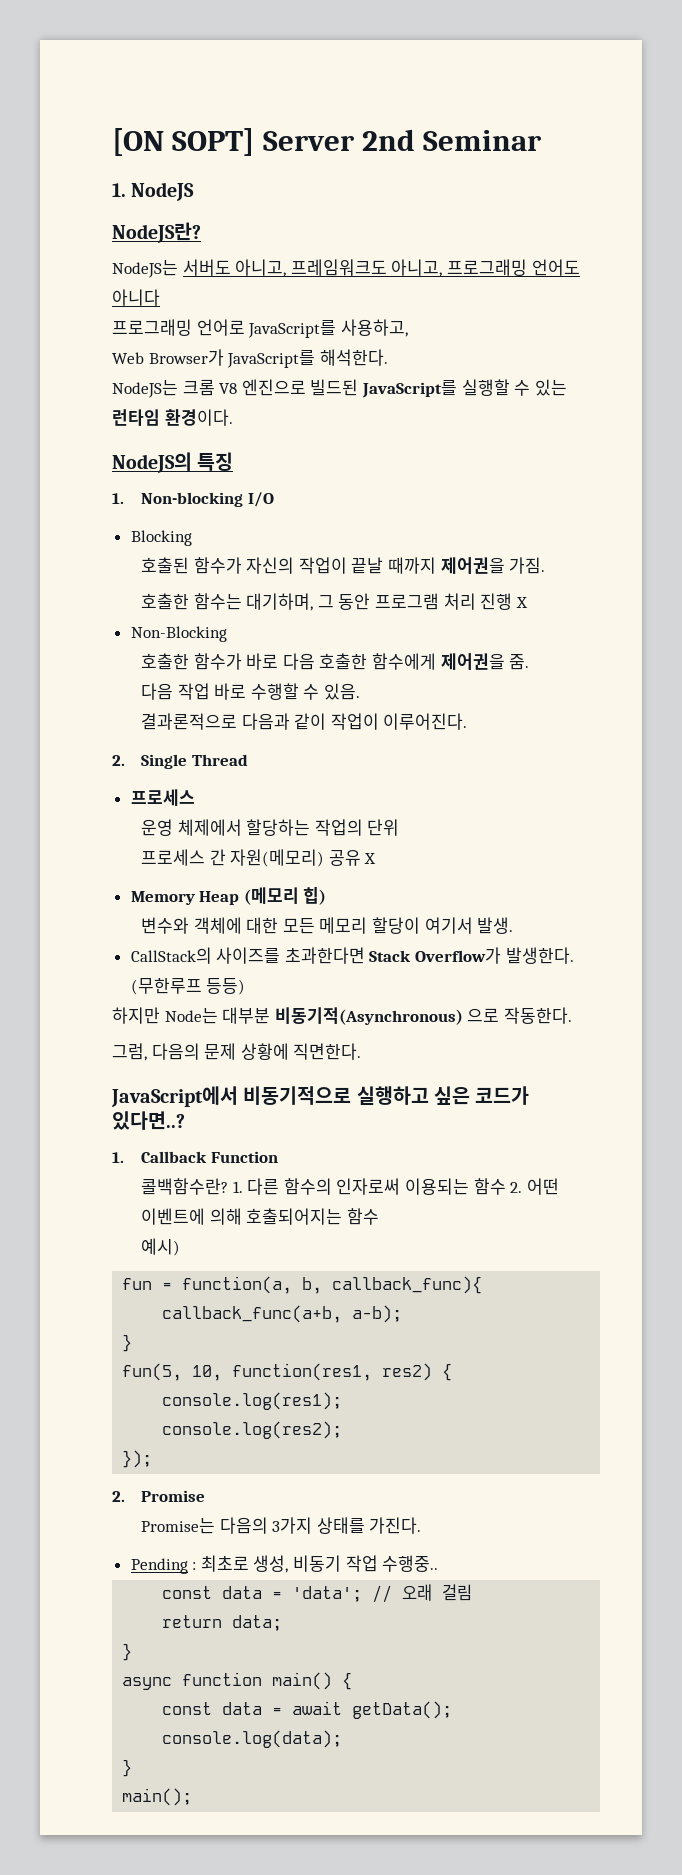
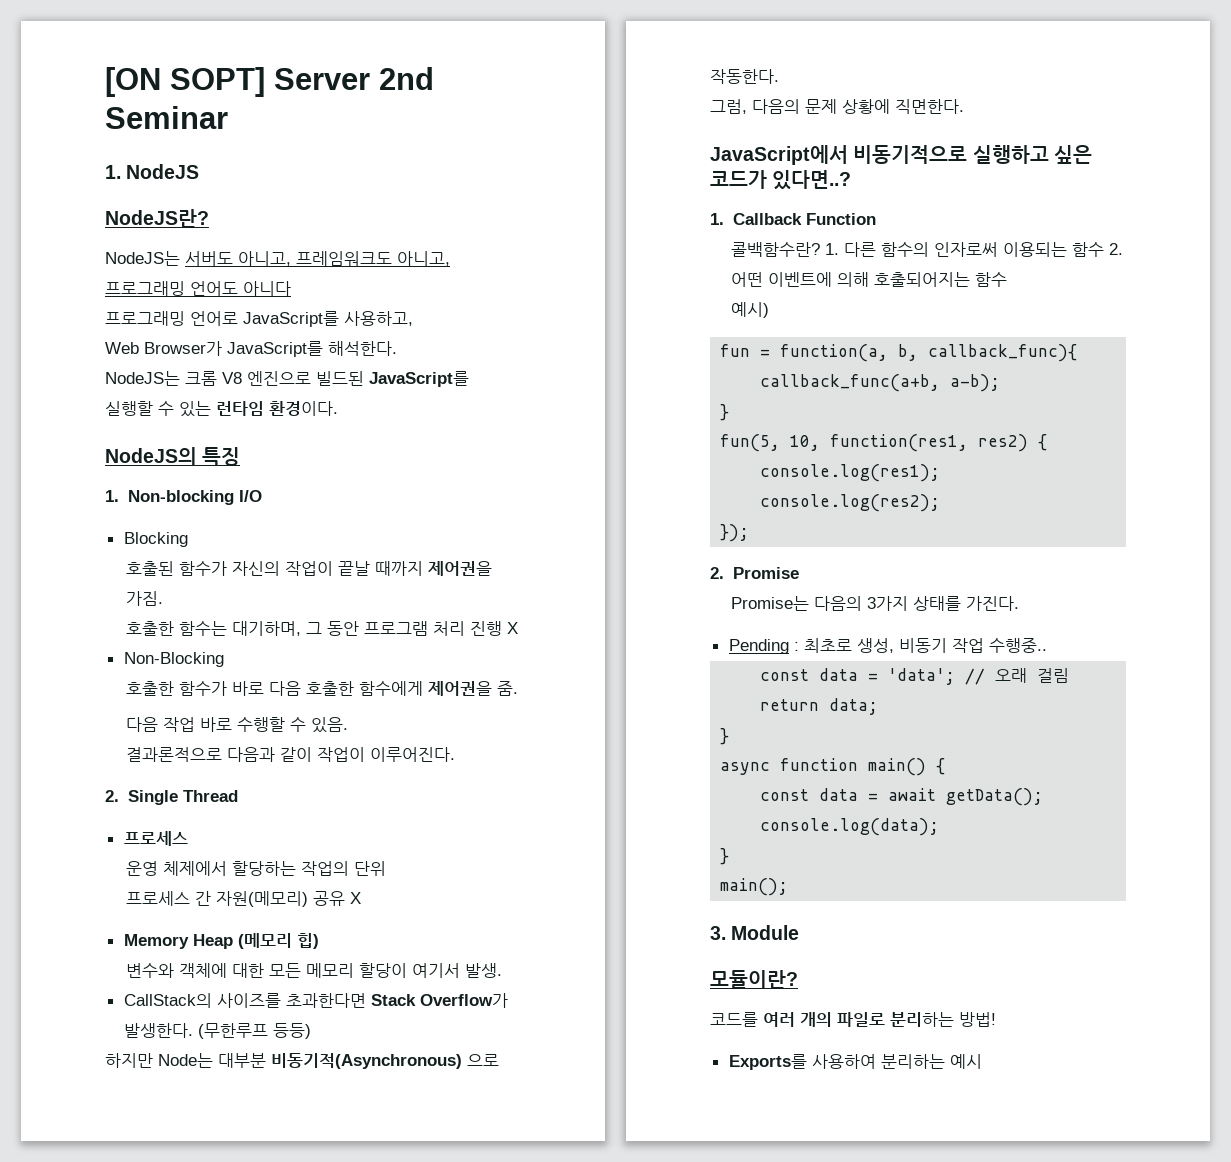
+ 3. Module
+ 모듈이란?
+ 코드를 여러 개의 파일로 분리하는 방법!
+ Exports를 사용하여 분리하는 예시

